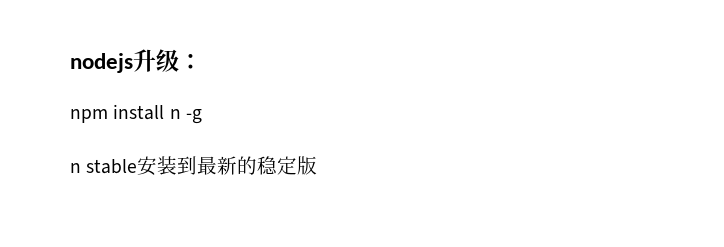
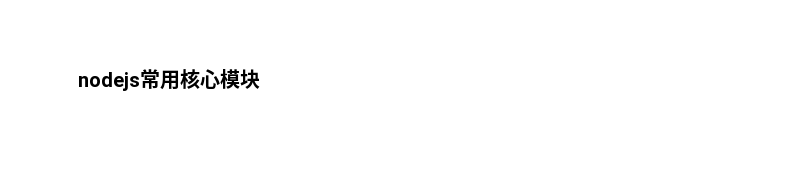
- nodejs升级：
- npm install n -g
- n stable安装到最新的稳定版
+ nodejs常用核心模块

